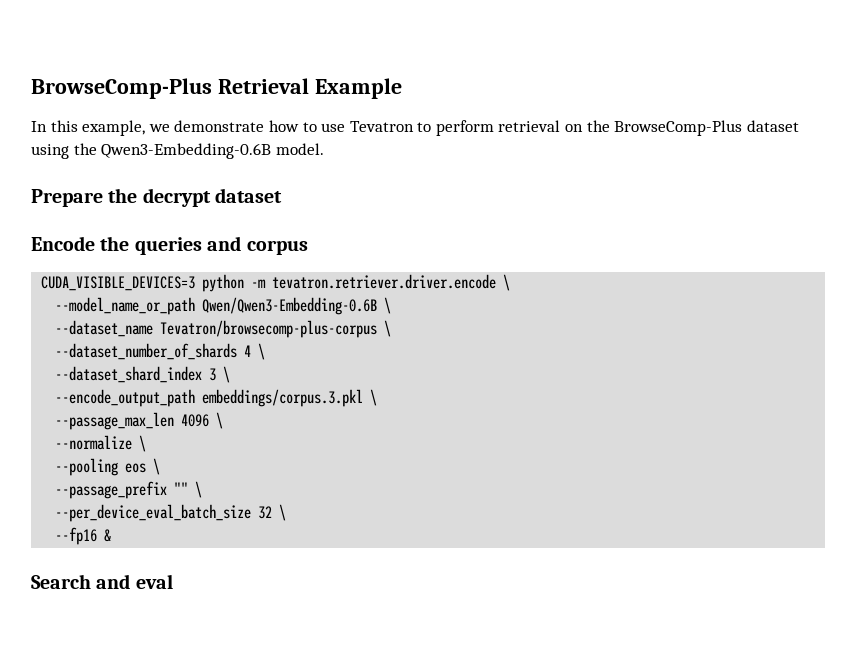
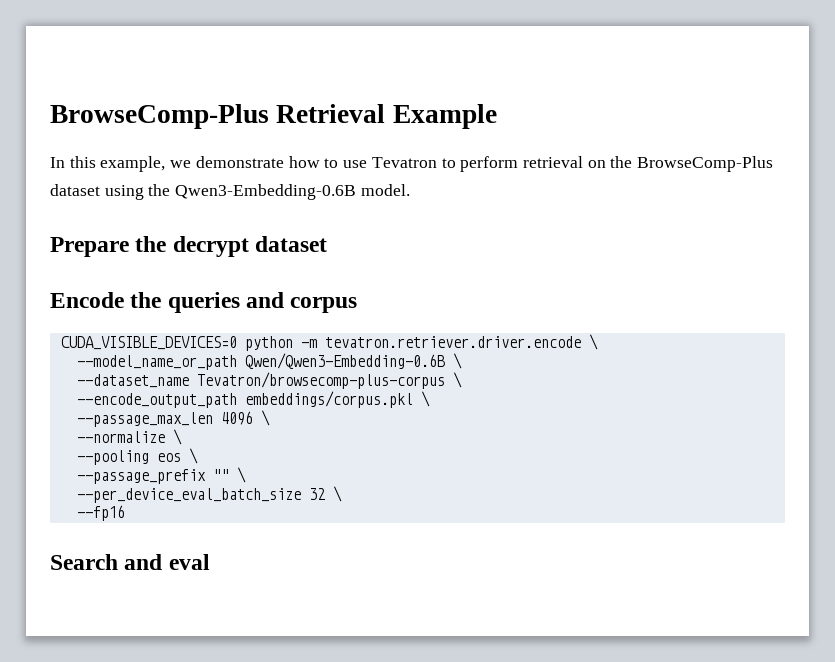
- CUDA_VISIBLE_DEVICES=3 python -m tevatron.retriever.driver.encode \
+ CUDA_VISIBLE_DEVICES=0 python -m tevatron.retriever.driver.encode \
- --dataset_number_of_shards 4 \
- --dataset_shard_index 3 \
- --encode_output_path embeddings/corpus.3.pkl \
+ --encode_output_path embeddings/corpus.pkl \
- --fp16 &
+ --fp16

